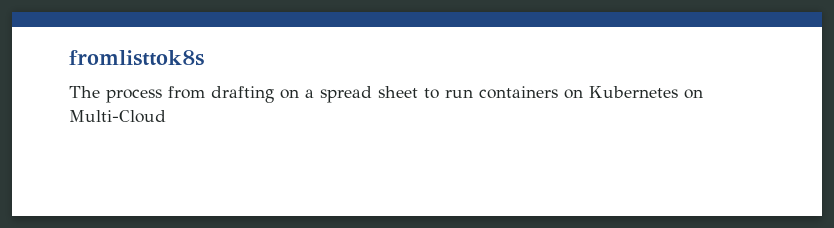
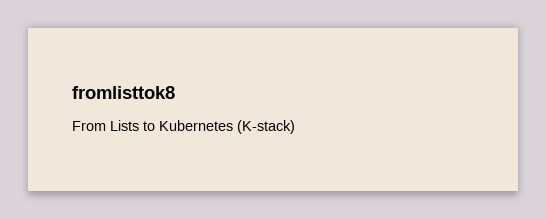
- fromlisttok8s
- The process from drafting on a spread sheet to run containers on Kubernetes on Multi-Cloud
+ fromlisttok8
+ From Lists to Kubernetes (K-stack)

